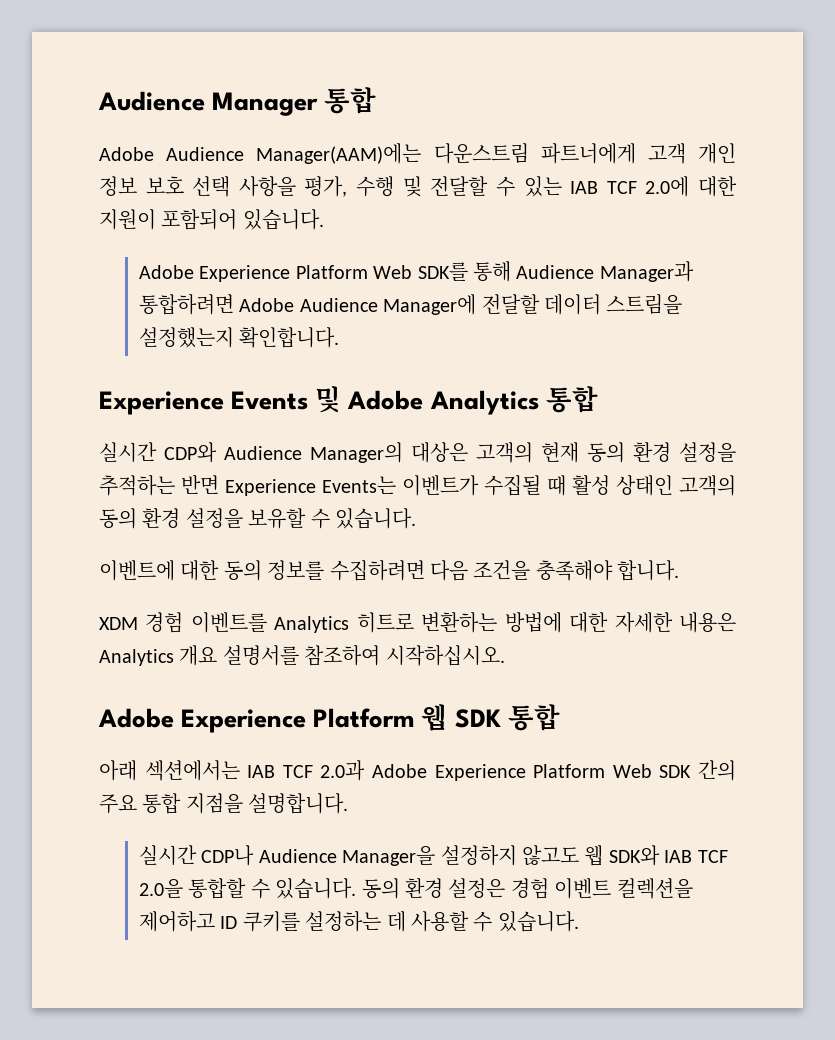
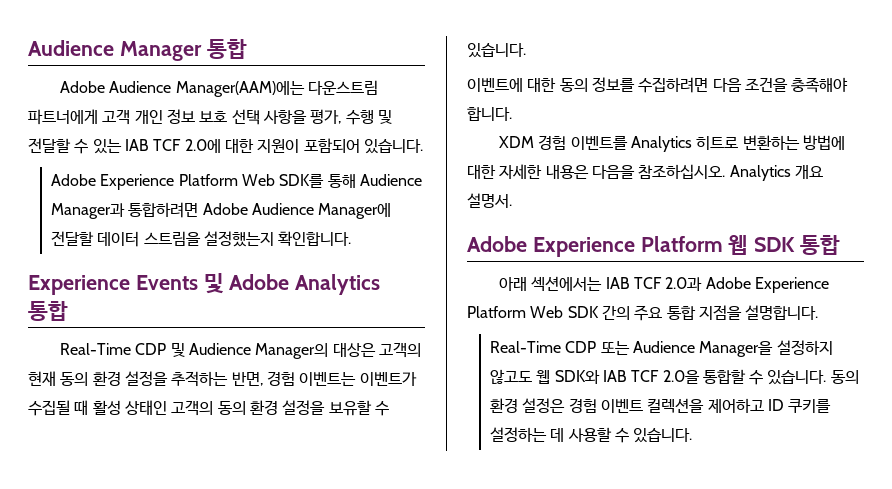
- 실시간 CDP와 Audience Manager의 대상은 고객의 현재 동의 환경 설정을 추적하는 반면 Experience Events는 이벤트가 수집될 때 활성 상태인 고객의 동의 환경 설정을 보유할 수 있습니다.
+ Real-Time CDP 및 Audience Manager의 대상은 고객의 현재 동의 환경 설정을 추적하는 반면, 경험 이벤트는 이벤트가 수집될 때 활성 상태인 고객의 동의 환경 설정을 보유할 수 있습니다.
- XDM 경험 이벤트를 Analytics 히트로 변환하는 방법에 대한 자세한 내용은 Analytics 개요 설명서를 참조하여 시작하십시오.
+ XDM 경험 이벤트를 Analytics 히트로 변환하는 방법에 대한 자세한 내용은 다음을 참조하십시오. Analytics 개요 설명서.
- 실시간 CDP나 Audience Manager을 설정하지 않고도 웹 SDK와 IAB TCF 2.0을 통합할 수 있습니다.
+ Real-Time CDP 또는 Audience Manager을 설정하지 않고도 웹 SDK와 IAB TCF 2.0을 통합할 수 있습니다.

